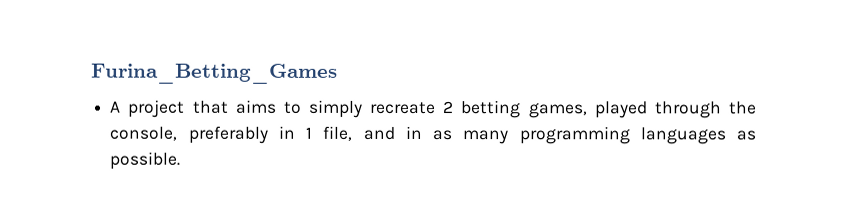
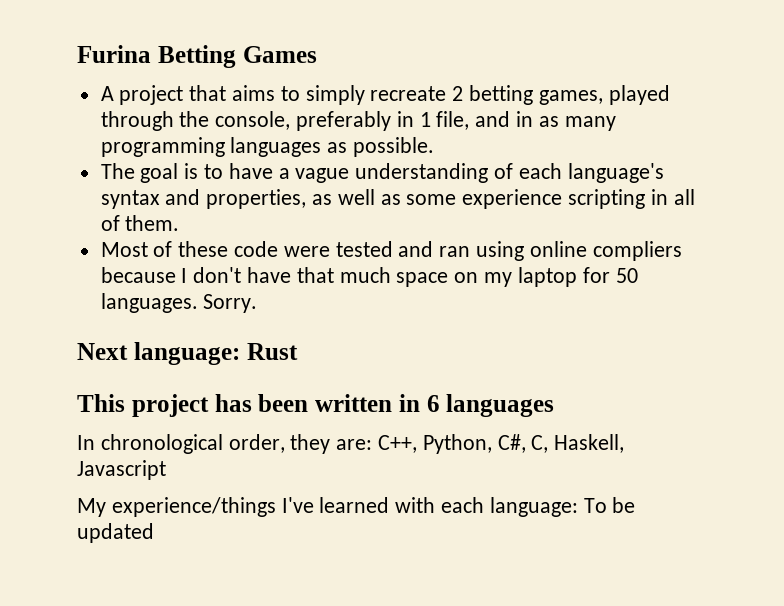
- Furina_Betting_Games
+ Furina Betting Games
+ The goal is to have a vague understanding of each language's syntax and properties, as well as some experience scripting in all of them.
+ Most of these code were tested and ran using online compliers because I don't have that much space on my laptop for 50 languages. Sorry.
+ Next language: Rust
+ This project has been written in 6 languages
+ In chronological order, they are: C++, Python, C#, C, Haskell, Javascript
+ My experience/things I've learned with each language: To be updated

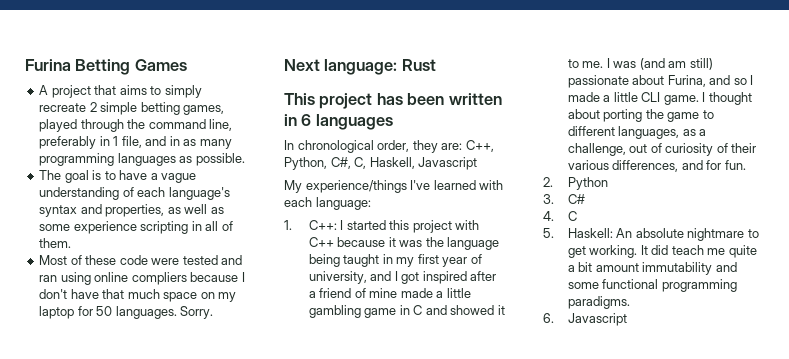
- A project that aims to simply recreate 2 betting games, played through the console, preferably in 1 file, and in as many programming languages as possible.
+ A project that aims to simply recreate 2 simple betting games, played through the command line, preferably in 1 file, and in as many programming languages as possible.
- My experience/things I've learned with each language: To be updated
+ My experience/things I've learned with each language:
+ 1. C++: I started this project with C++ because it was the language being taught in my first year of university, and I got inspired after a friend of mine made a little gambling game in C and showed it to me. I was (and am still) passionate about Furina, and so I made a little CLI game. I thought about porting the game to different languages, as a challenge, out of curiosity of their various differences, and for fun.
+ 2. Python
+ 3. C#
+ 4. C
+ 5. Haskell: An absolute nightmare to get working. It did teach me quite a bit amount immutability and some functional programming paradigms.
+ 6. Javascript

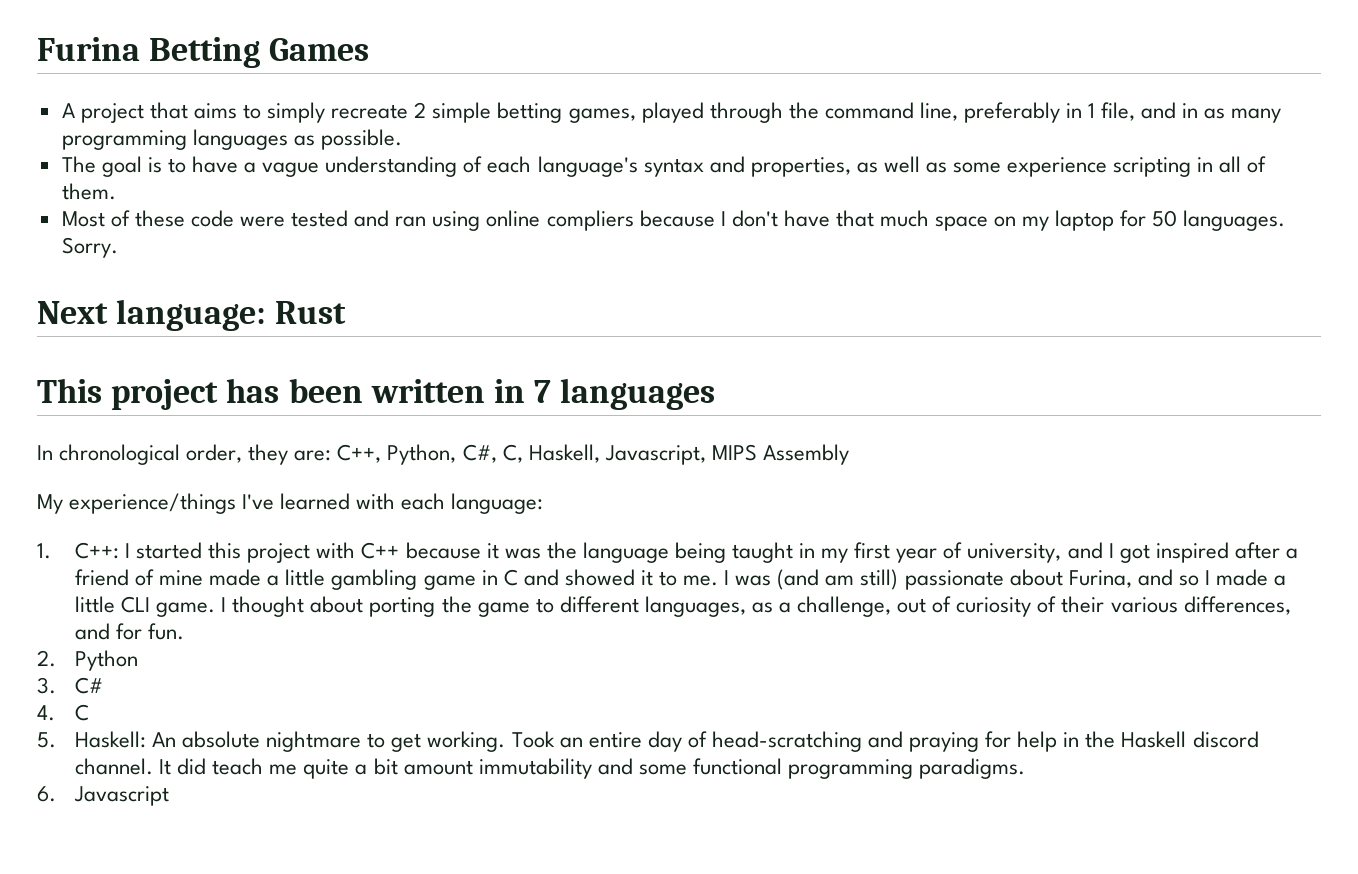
- This project has been written in 6 languages
+ This project has been written in 7 languages
- In chronological order, they are: C++, Python, C#, C, Haskell, Javascript
+ In chronological order, they are: C++, Python, C#, C, Haskell, Javascript, MIPS Assembly
+ Took an entire day of head-scratching and praying for help in the Haskell discord channel.

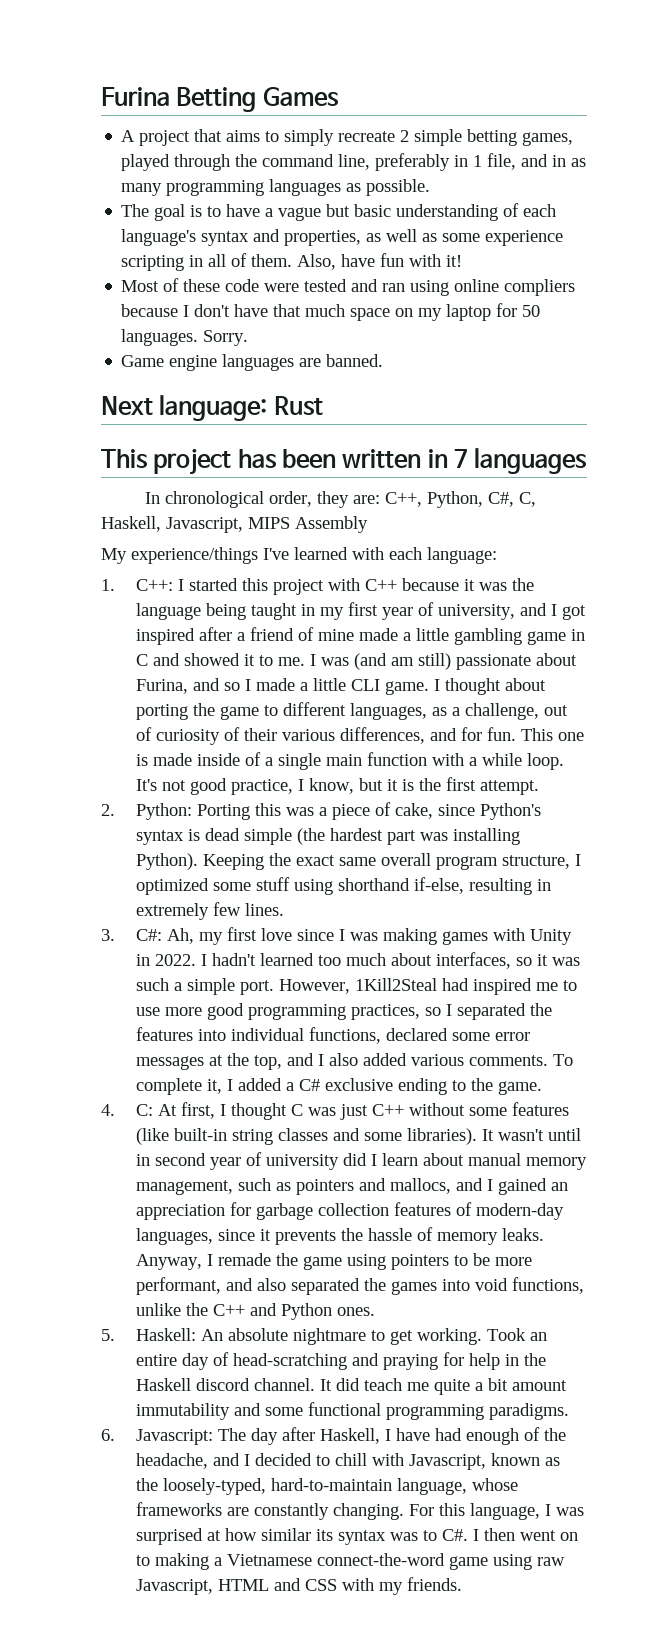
- The goal is to have a vague understanding of each language's syntax and properties, as well as some experience scripting in all of them.
+ The goal is to have a vague but basic understanding of each language's syntax and properties, as well as some experience scripting in all of them. Also, have fun with it!
+ Game engine languages are banned.
- I thought about porting the game to different languages, as a challenge, out of curiosity of their various differences, and for fun.
- 2. Python
- 3. C#
- 4. C
+ I thought about porting the game to different languages, as a challenge, out of curiosity of their various differences, and for fun. This one is made inside of a single main function with a while loop. It's not good practice, I know, but it is the first attempt.
+ 2. Python: Porting this was a piece of cake, since Python's syntax is dead simple (the hardest part was installing Python). Keeping the exact same overall program structure, I optimized some stuff using shorthand if-else, resulting in extremely few lines.
+ 3. C#: Ah, my first love since I was making games with Unity in 2022. I hadn't learned too much about interfaces, so it was such a simple port. However, 1Kill2Steal had inspired me to use more good programming practices, so I separated the features into individual functions, declared some error messages at the top, and I also added various comments. To complete it, I added a C# exclusive ending to the game.
+ 4. C: At first, I thought C was just C++ without some features (like built-in string classes and some libraries). It wasn't until in second year of university did I learn about manual memory management, such as pointers and mallocs, and I gained an appreciation for garbage collection features of modern-day languages, since it prevents the hassle of memory leaks. Anyway, I remade the game using pointers to be more performant, and also separated the games into void functions, unlike the C++ and Python ones.
- 6. Javascript
+ 6. Javascript: The day after Haskell, I have had enough of the headache, and I decided to chill with Javascript, known as the loosely-typed, hard-to-maintain language, whose frameworks are constantly changing. For this language, I was surprised at how similar its syntax was to C#. I then went on to making a Vietnamese connect-the-word game using raw Javascript, HTML and CSS with my friends.

